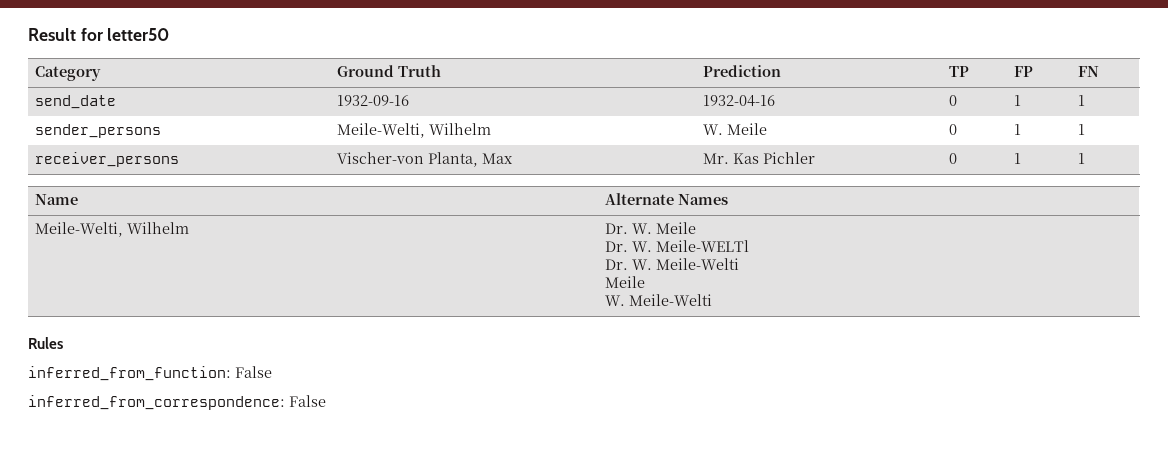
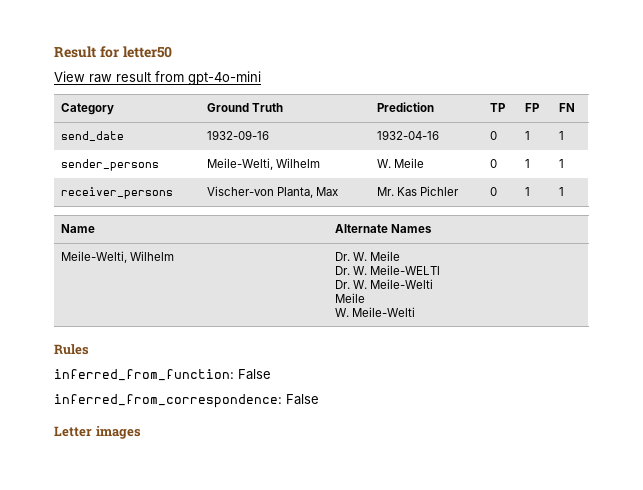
+ View raw result from gpt-4o-mini
+ Letter images

